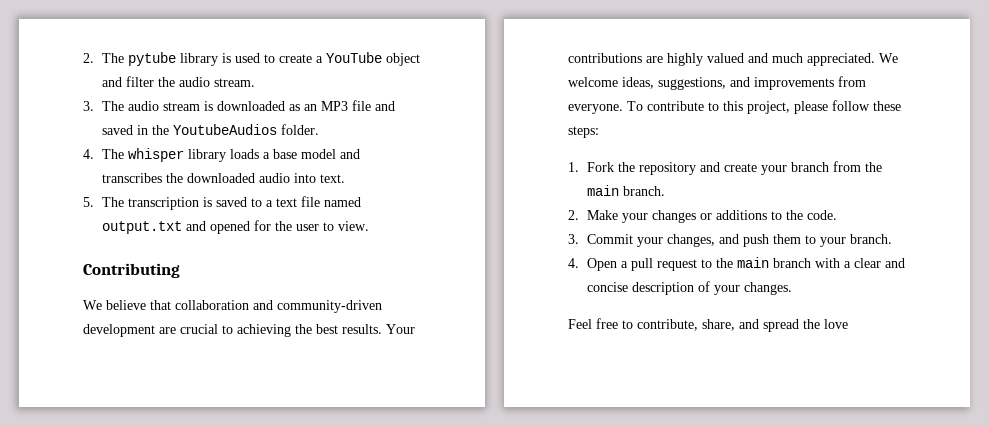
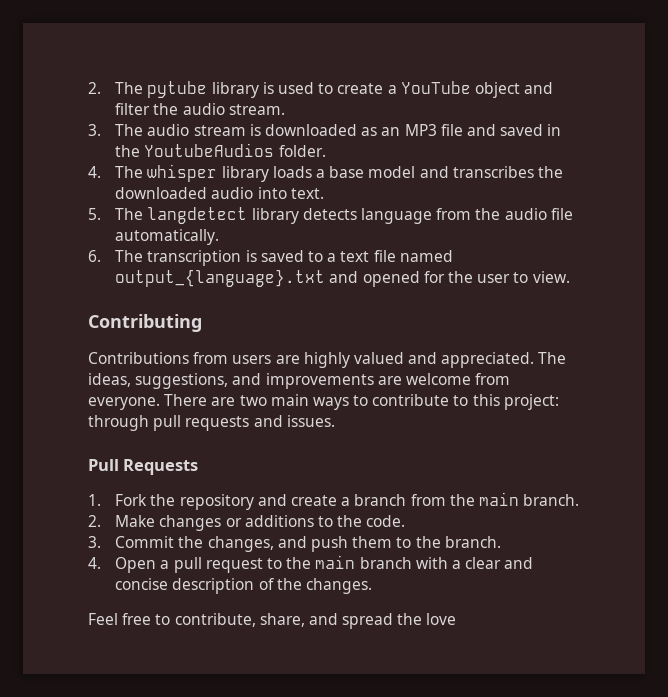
- 5. The transcription is saved to a text file named output.txt and opened for the user to view.
+ 5. The langdetect library detects language from the audio file automatically.
+ 6. The transcription is saved to a text file named output_{language}.txt and opened for the user to view.
- We believe that collaboration and community-driven development are crucial to achieving the best results. Your contributions are highly valued and much appreciated. We welcome ideas, suggestions, and improvements from everyone. To contribute to this project, please follow these steps:
+ Contributions from users are highly valued and appreciated. The ideas, suggestions, and improvements are welcome from everyone. There are two main ways to contribute to this project: through pull requests and issues.
+ Pull Requests
- 1. Fork the repository and create your branch from the main branch.
+ 1. Fork the repository and create a branch from the main branch.
- 2. Make your changes or additions to the code.
+ 2. Make changes or additions to the code.
- 3. Commit your changes, and push them to your branch.
+ 3. Commit the changes, and push them to the branch.
- 4. Open a pull request to the main branch with a clear and concise description of your changes.
+ 4. Open a pull request to the main branch with a clear and concise description of the changes.

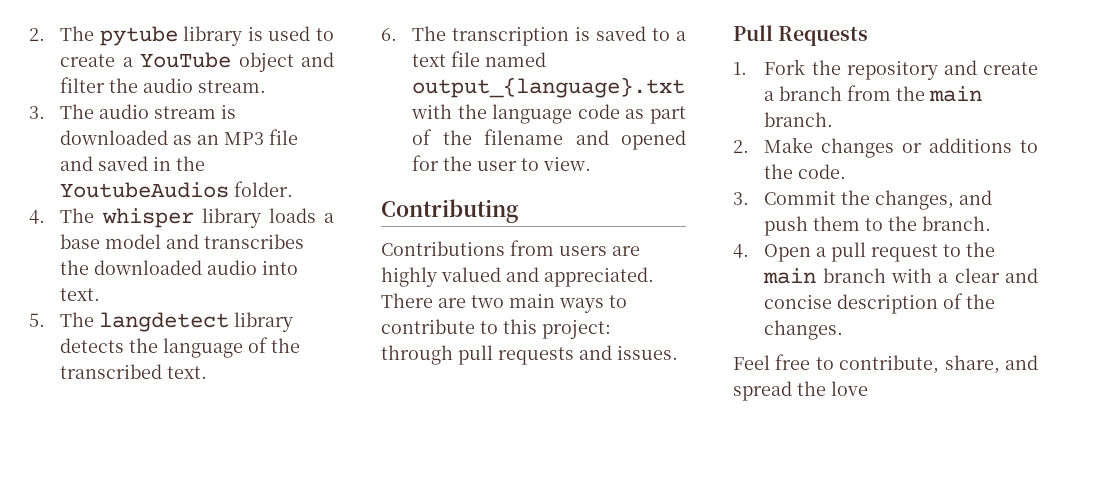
- 5. The langdetect library detects language from the audio file automatically.
+ 5. The langdetect library detects the language of the transcribed text.
- 6. The transcription is saved to a text file named output_{language}.txt and opened for the user to view.
+ 6. The transcription is saved to a text file named output_{language}.txt with the language code as part of the filename and opened for the user to view.
- The ideas, suggestions, and improvements are welcome from everyone.

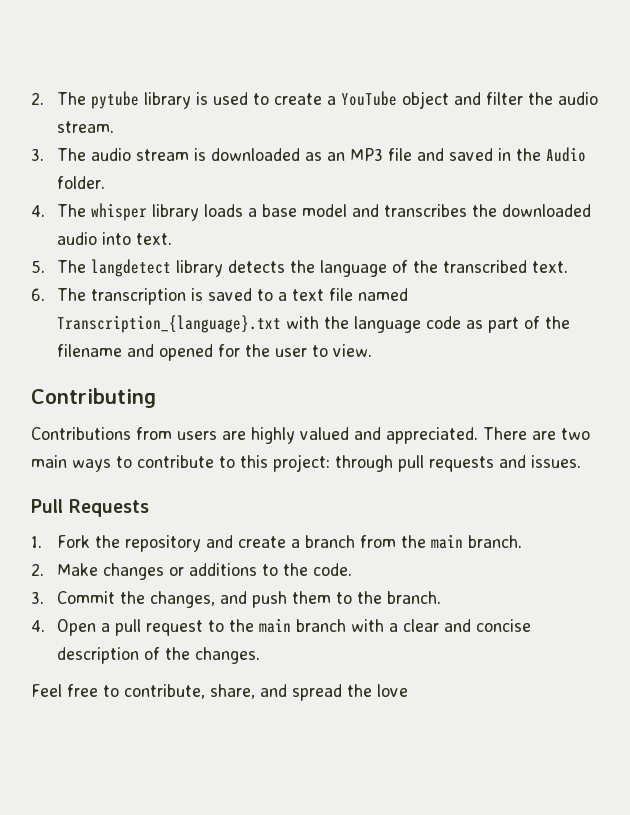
- 3. The audio stream is downloaded as an MP3 file and saved in the YoutubeAudios folder.
+ 3. The audio stream is downloaded as an MP3 file and saved in the Audio folder.
- 6. The transcription is saved to a text file named output_{language}.txt with the language code as part of the filename and opened for the user to view.
+ 6. The transcription is saved to a text file named Transcription_{language}.txt with the language code as part of the filename and opened for the user to view.

